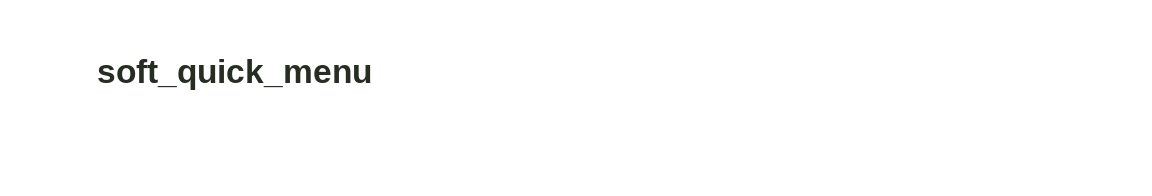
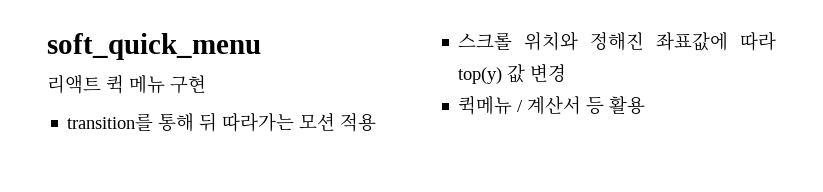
+ 리액트 퀵 메뉴 구현
+ transition를 통해 뒤 따라가는 모션 적용
+ 스크롤 위치와 정해진 좌표값에 따라 top(y) 값 변경
+ 퀵메뉴 / 계산서 등 활용

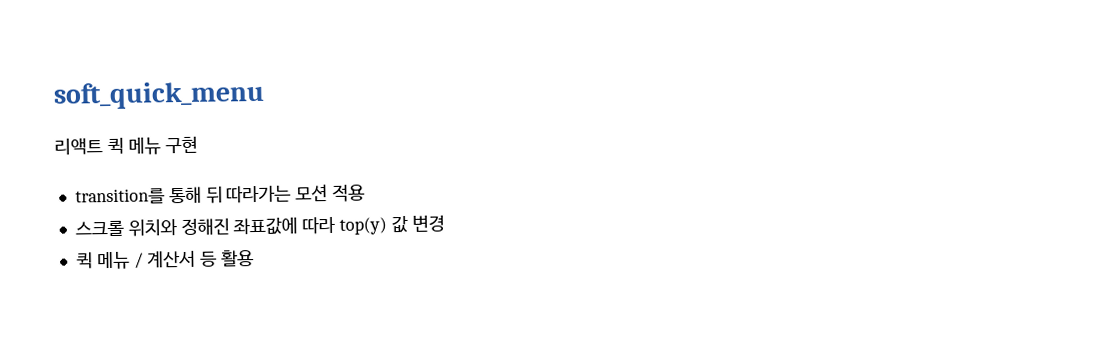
- 퀵메뉴 / 계산서 등 활용
+ 퀵 메뉴 / 계산서 등 활용

